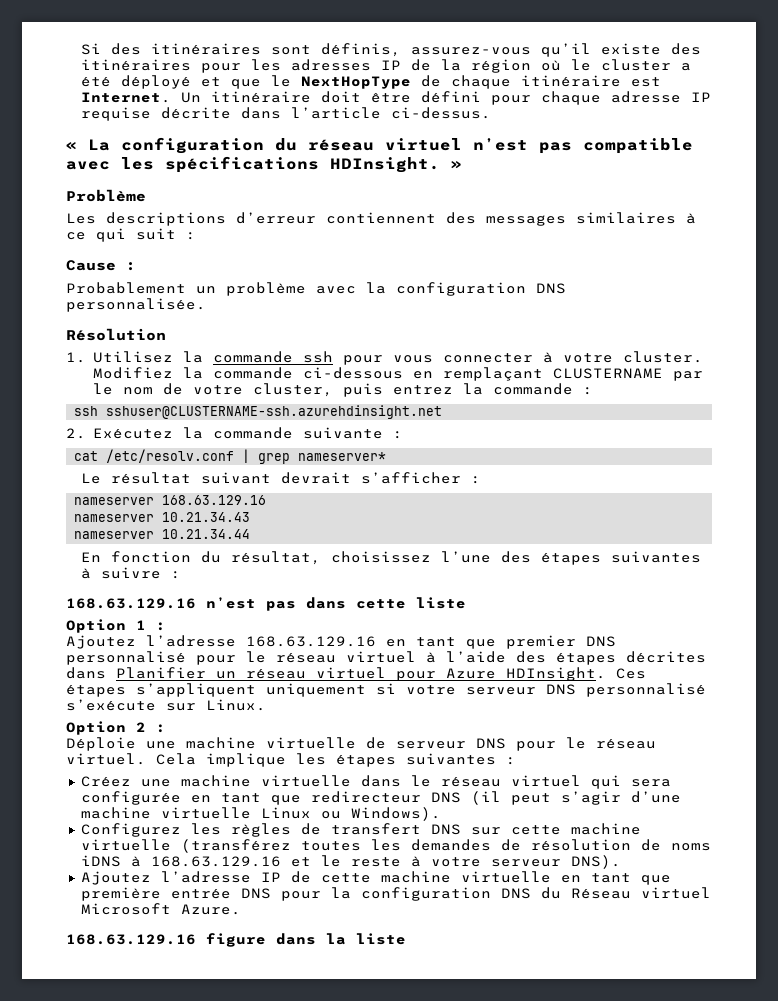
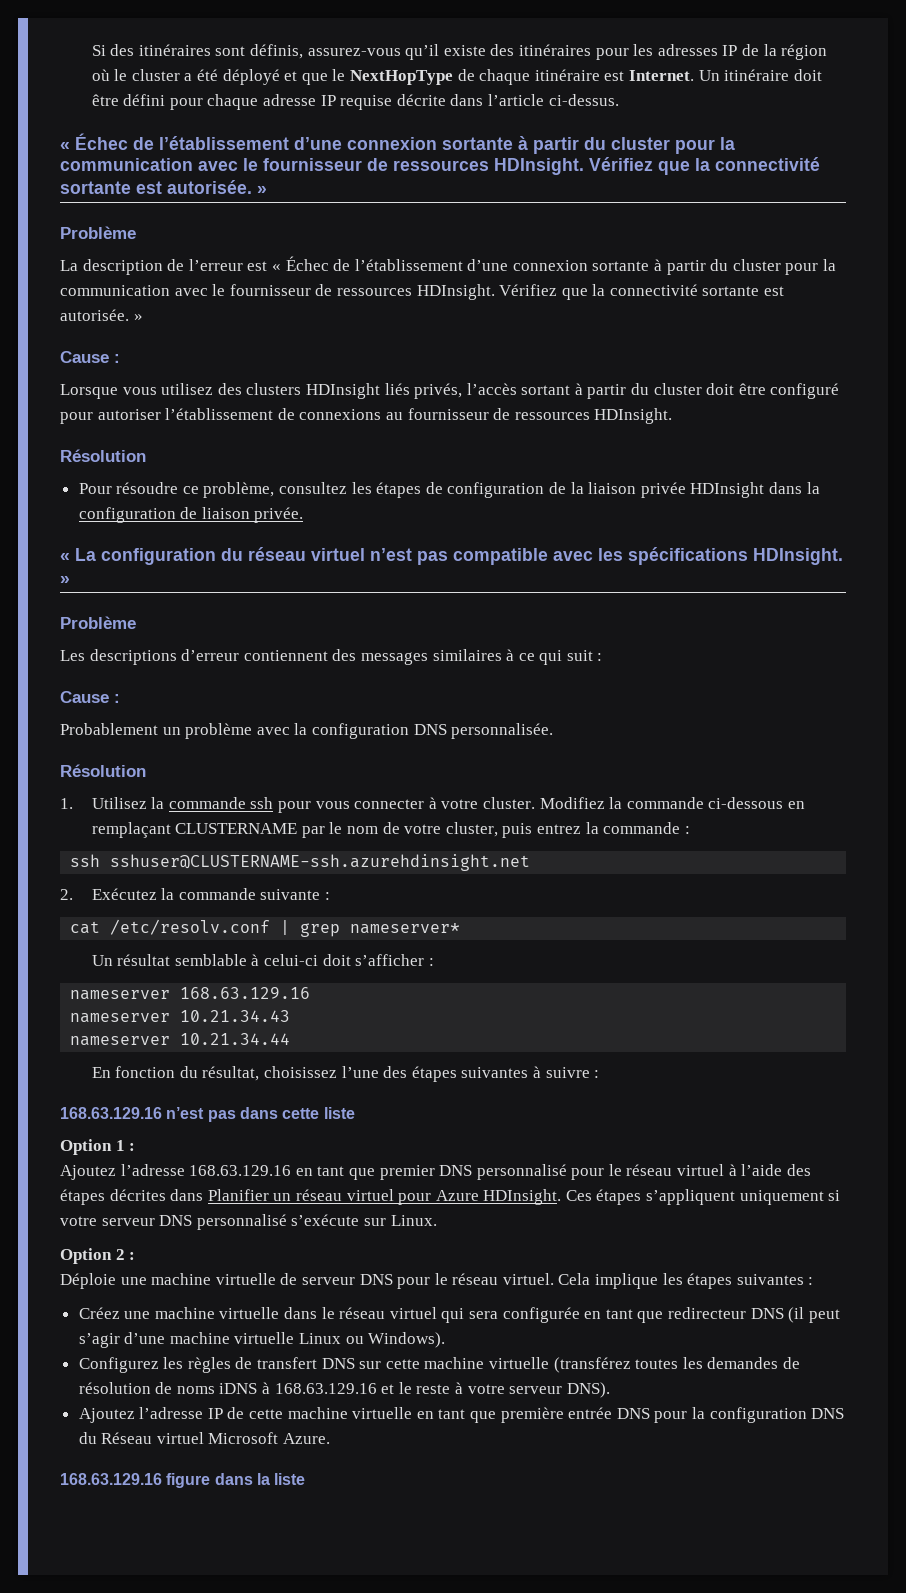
  Un itinéraire doit être défini pour chaque adresse IP requise décrite dans l’article ci-dessus.
+ « Échec de l’établissement d’une connexion sortante à partir du cluster pour la communication avec le fournisseur de ressources HDInsight. Vérifiez que la connectivité sortante est autorisée. »
+ Problème
+ La description de l’erreur est « Échec de l’établissement d’une connexion sortante à partir du cluster pour la communication avec le fournisseur de ressources HDInsight. Vérifiez que la connectivité sortante est autorisée. »
+ Cause :
+ Lorsque vous utilisez des clusters HDInsight liés privés, l’accès sortant à partir du cluster doit être configuré pour autoriser l’établissement de connexions au fournisseur de ressources HDInsight.
+ Résolution
+ Pour résoudre ce problème, consultez les étapes de configuration de la liaison privée HDInsight dans la configuration de liaison privée.
- Le résultat suivant devrait s’afficher :
+ Un résultat semblable à celui-ci doit s’afficher :

